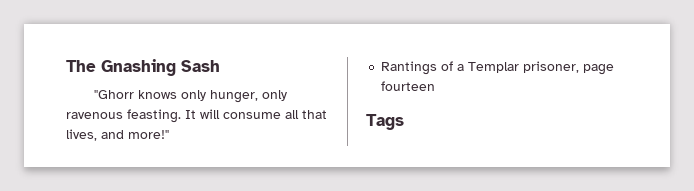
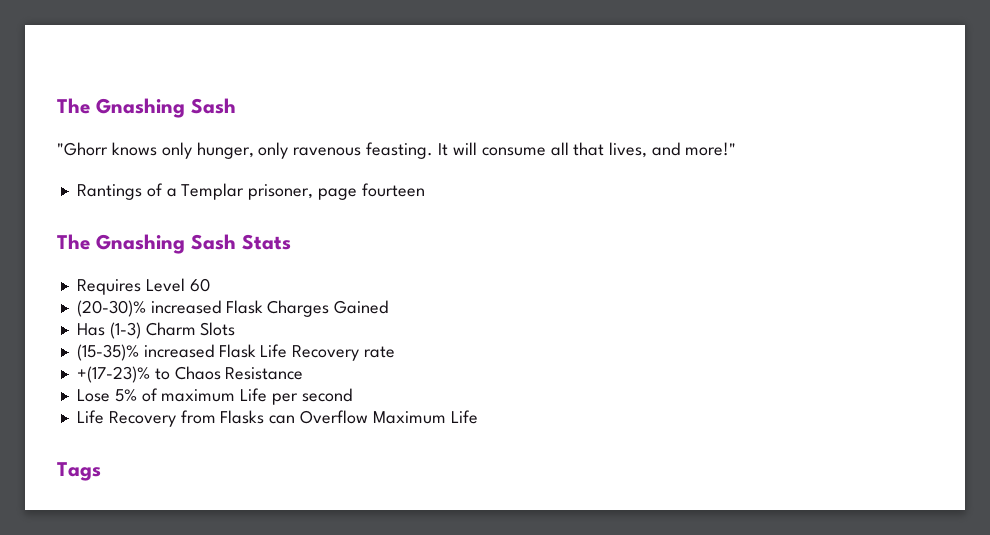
+ The Gnashing Sash Stats
+ Requires Level 60
+ (20-30)% increased Flask Charges Gained
+ Has (1-3) Charm Slots
+ (15-35)% increased Flask Life Recovery rate
+ +(17-23)% to Chaos Resistance
+ Lose 5% of maximum Life per second
+ Life Recovery from Flasks can Overflow Maximum Life

